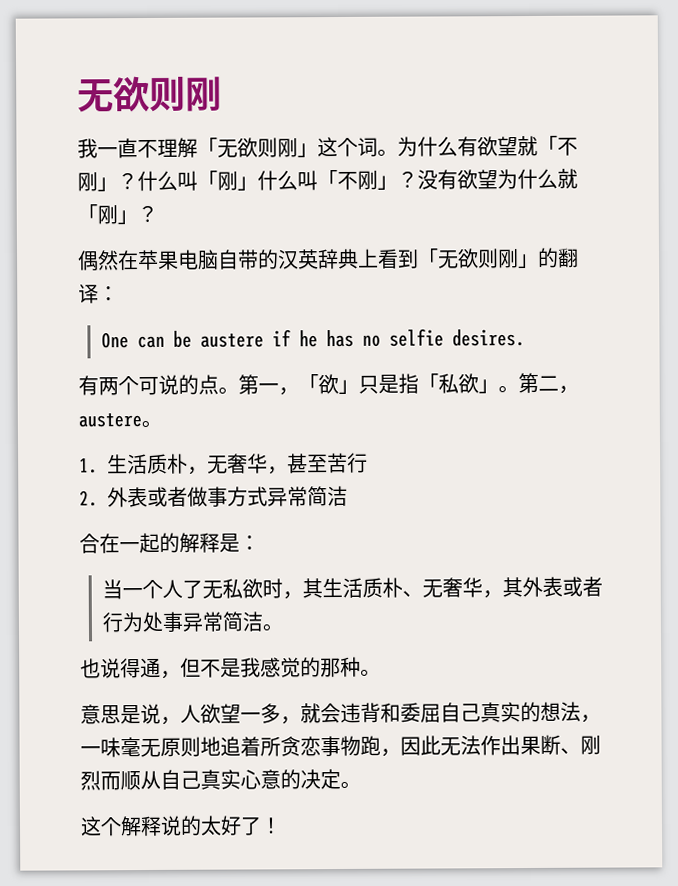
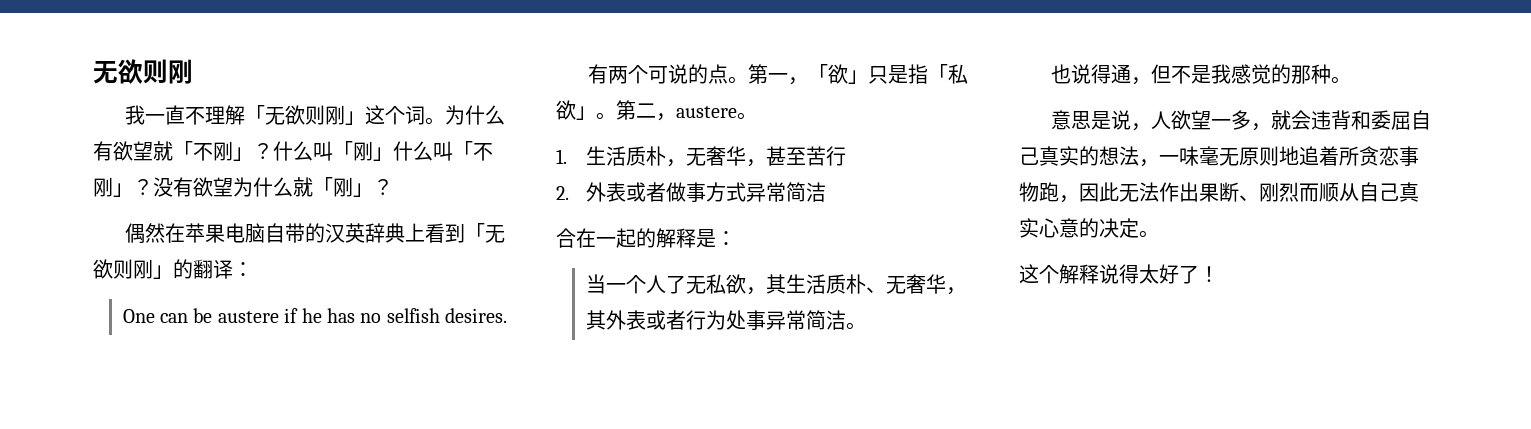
- One can be austere if he has no selfie desires.
+ One can be austere if he has no selfish desires.
- 当一个人了无私欲时，其生活质朴、无奢华，其外表或者行为处事异常简洁。
+ 当一个人了无私欲，其生活质朴、无奢华，其外表或者行为处事异常简洁。
- 这个解释说的太好了！
+ 这个解释说得太好了！

